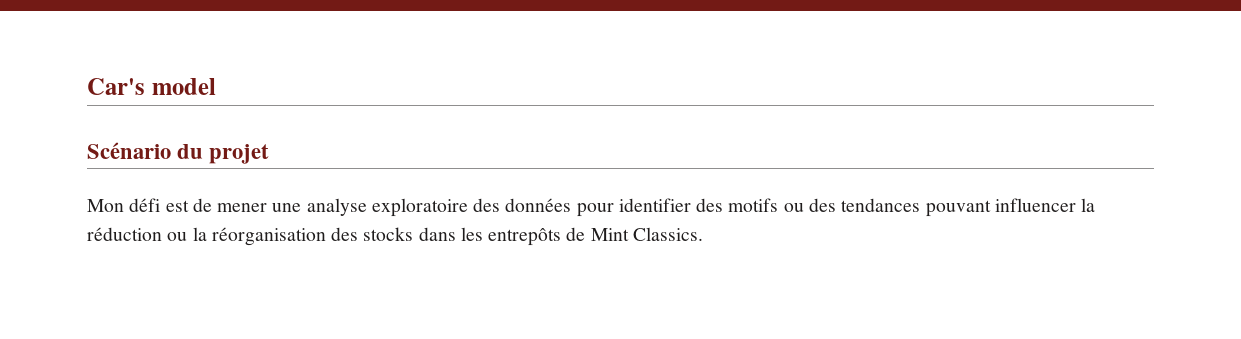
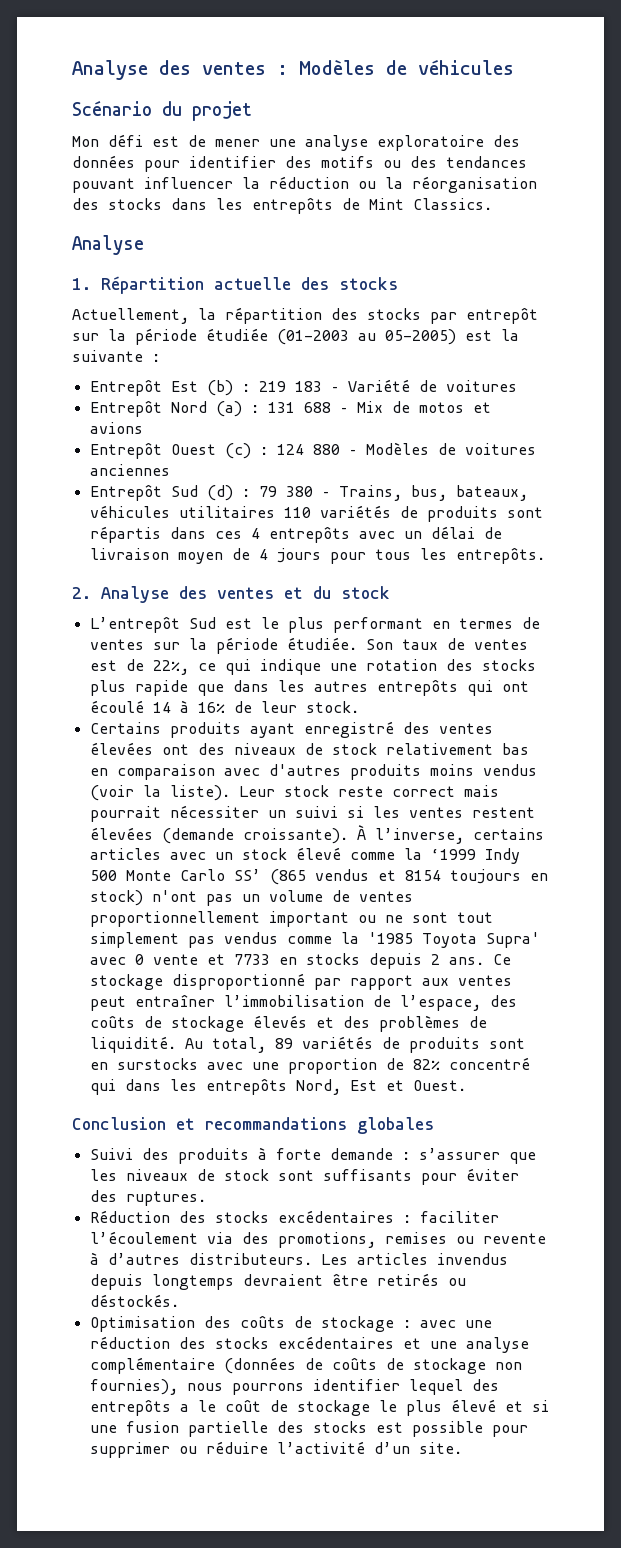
- Car's model
+ Analyse des ventes : Modèles de véhicules
  Mon défi est de mener une analyse exploratoire des données pour identifier des motifs ou des tendances pouvant influencer la réduction ou la réorganisation des stocks dans les entrepôts de Mint Classics.
+ Analyse
+ 1. Répartition actuelle des stocks
+ Actuellement, la répartition des stocks par entrepôt sur la période étudiée (01-2003 au 05-2005) est la suivante :
+ Entrepôt Est (b) : 219 183 – Variété de voitures
+ Entrepôt Nord (a) : 131 688 – Mix de motos et avions
+ Entrepôt Ouest (c) : 124 880 – Modèles de voitures anciennes
+ Entrepôt Sud (d) : 79 380 – Trains, bus, bateaux, véhicules utilitaires 110 variétés de produits sont répartis dans ces 4 entrepôts avec un délai de livraison moyen de 4 jours pour tous les entrepôts.
+ 2. Analyse des ventes et du stock
+ L’entrepôt Sud est le plus performant en termes de ventes sur la période étudiée. Son taux de ventes est de 22%, ce qui indique une rotation des stocks plus rapide que dans les autres entrepôts qui ont écoulé 14 à 16% de leur stock.
+ Certains produits ayant enregistré des ventes élevées ont des niveaux de stock relativement bas en comparaison avec d'autres produits moins vendus (voir la liste). Leur stock reste correct mais pourrait nécessiter un suivi si les ventes restent élevées (demande croissante). À l’inverse, certains articles avec un stock élevé comme la ‘1999 Indy 500 Monte Carlo SS’ (865 vendus et 8154 toujours en stock) n'ont pas un volume de ventes proportionnellement important ou ne sont tout simplement pas vendus comme la '1985 Toyota Supra' avec 0 vente et 7733 en stocks depuis 2 ans. Ce stockage disproportionné par rapport aux ventes peut entraîner l’immobilisation de l’espace, des coûts de stockage élevés et des problèmes de liquidité. Au total, 89 variétés de produits sont en surstocks avec une proportion de 82% concentré qui dans les entrepôts Nord, Est et Ouest.
+ Conclusion et recommandations globales
+ Suivi des produits à forte demande : s’assurer que les niveaux de stock sont suffisants pour éviter des ruptures.
+ Réduction des stocks excédentaires : faciliter l’écoulement via des promotions, remises ou revente à d’autres distributeurs. Les articles invendus depuis longtemps devraient être retirés ou déstockés.
+ Optimisation des coûts de stockage : avec une réduction des stocks excédentaires et une analyse complémentaire (données de coûts de stockage non fournies), nous pourrons identifier lequel des entrepôts a le coût de stockage le plus élevé et si une fusion partielle des stocks est possible pour supprimer ou réduire l’activité d’un site.

